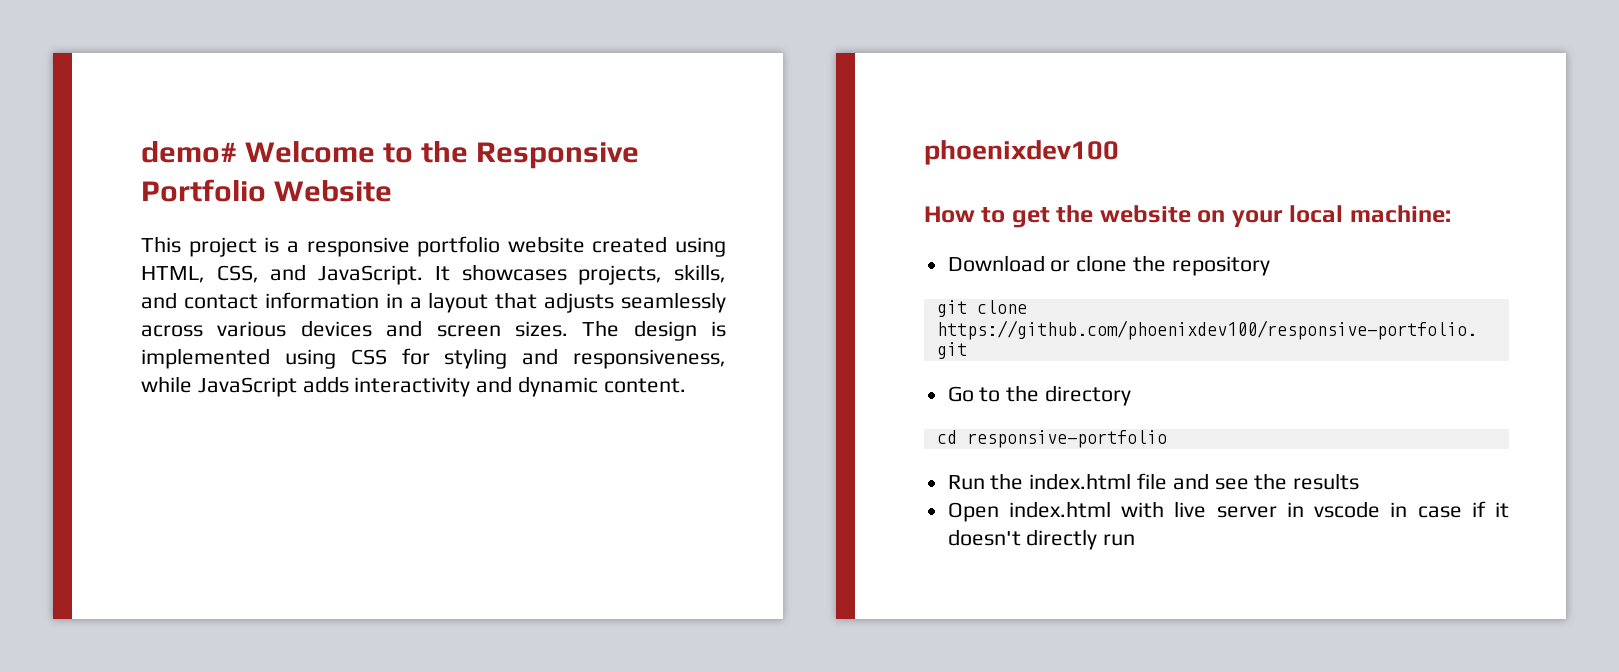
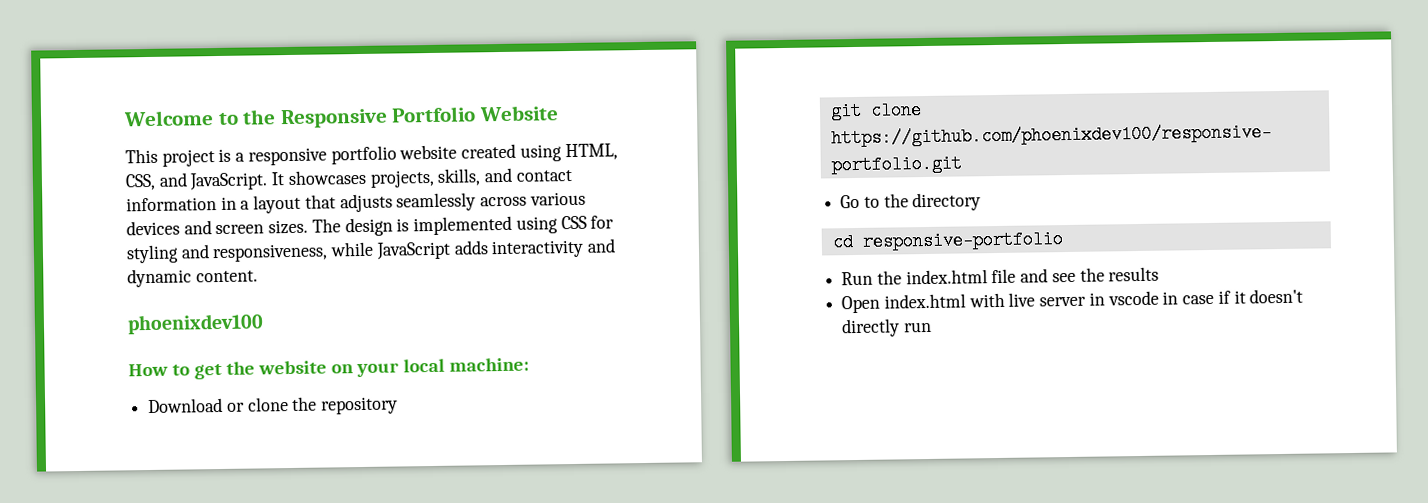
- demo# Welcome to the Responsive Portfolio Website
+ Welcome to the Responsive Portfolio Website

